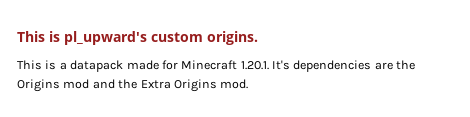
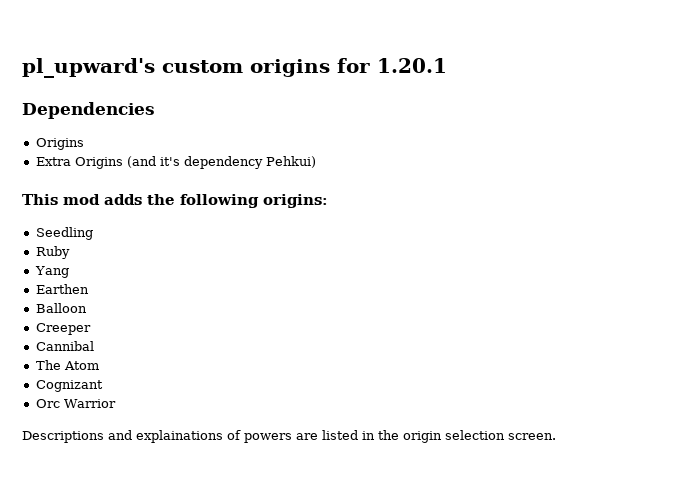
- This is pl_upward's custom origins.
- This is a datapack made for Minecraft 1.20.1. It's dependencies are the Origins mod and the Extra Origins mod.
+ pl_upward's custom origins for 1.20.1
+ Dependencies
+ Origins
+ Extra Origins (and it's dependency Pehkui)
+ This mod adds the following origins:
+ Seedling
+ Ruby
+ Yang
+ Earthen
+ Balloon
+ Creeper
+ Cannibal
+ The Atom
+ Cognizant
+ Orc Warrior
+ Descriptions and explainations of powers are listed in the origin selection screen.

